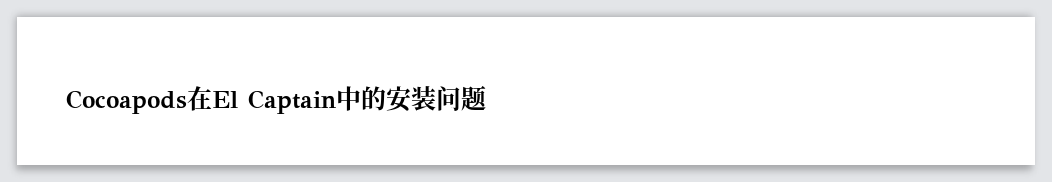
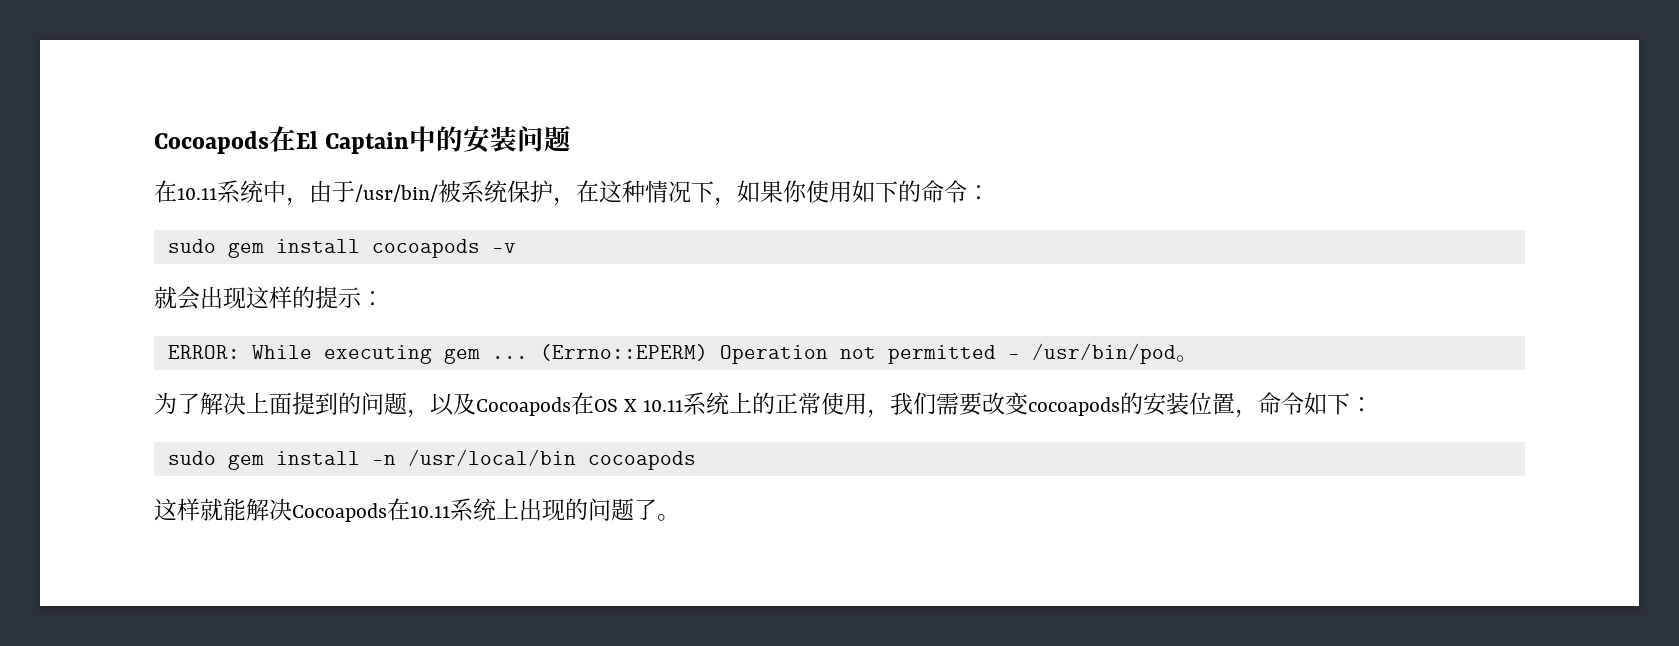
+ 在10.11系统中，由于/usr/bin/被系统保护，在这种情况下，如果你使用如下的命令：
+ sudo gem install cocoapods -v
+ 就会出现这样的提示：
+ ERROR: While executing gem ... (Errno::EPERM) Operation not permitted - /usr/bin/pod。
+ 为了解决上面提到的问题，以及Cocoapods在OS X 10.11系统上的正常使用，我们需要改变cocoapods的安装位置，命令如下：
+ sudo gem install -n /usr/local/bin cocoapods
+ 这样就能解决Cocoapods在10.11系统上出现的问题了。

